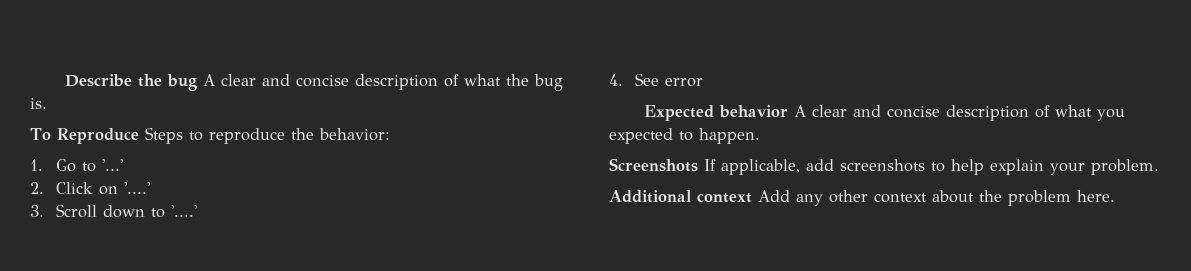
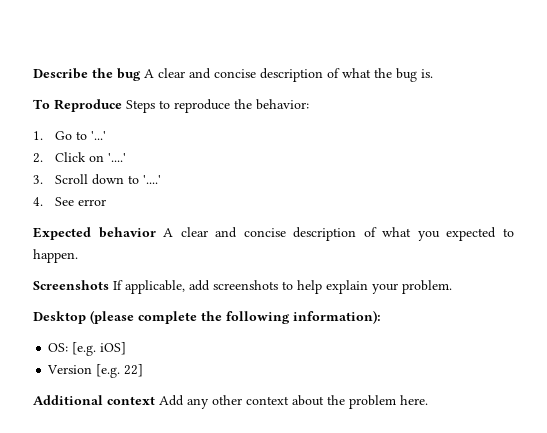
+ Desktop (please complete the following information):
+ OS: [e.g. iOS]
+ Version [e.g. 22]

